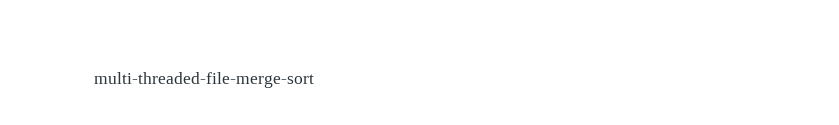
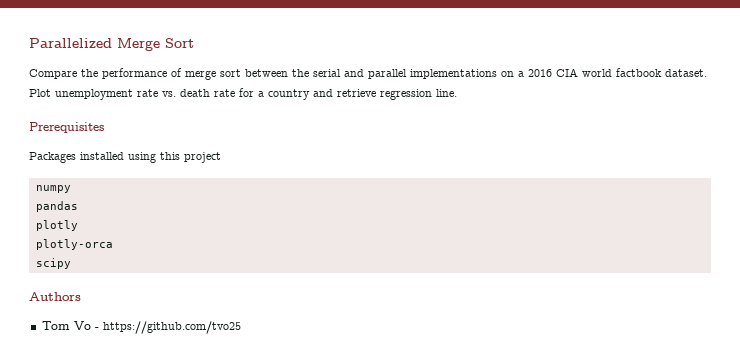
- multi-threaded-file-merge-sort
+ Parallelized Merge Sort
+ Compare the performance of merge sort between the serial and parallel implementations on a 2016 CIA world factbook dataset. Plot unemployment rate vs. death rate for a country and retrieve regression line.
+ Prerequisites
+ Packages installed using this project
+ numpy
+ pandas
+ plotly
+ plotly-orca
+ scipy
+ Authors
+ Tom Vo - https://github.com/tvo25

